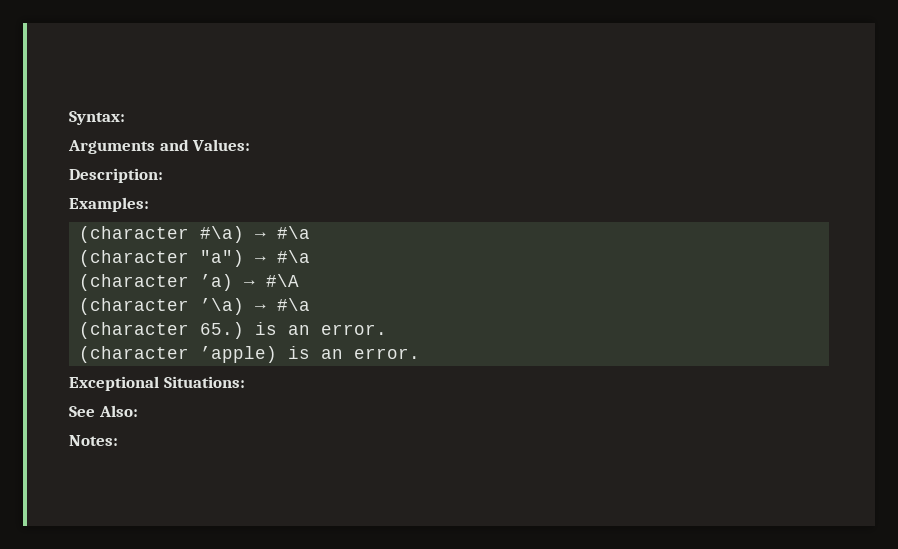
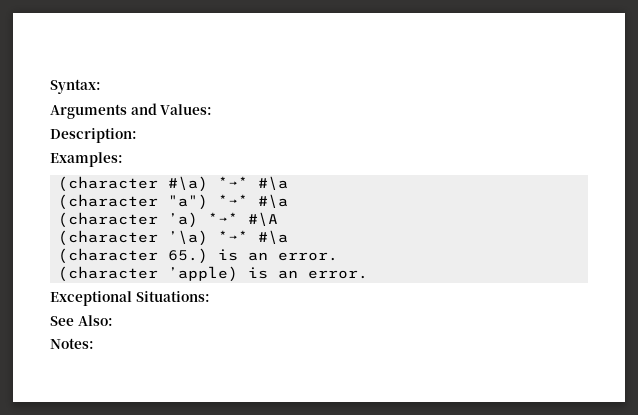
- (character #\a) → #\a
+ (character #\a) *→* #\a
- (character "a") → #\a
+ (character "a") *→* #\a
- (character ’a) → #\A
+ (character ’a) *→* #\A
- (character ’\a) → #\a
+ (character ’\a) *→* #\a

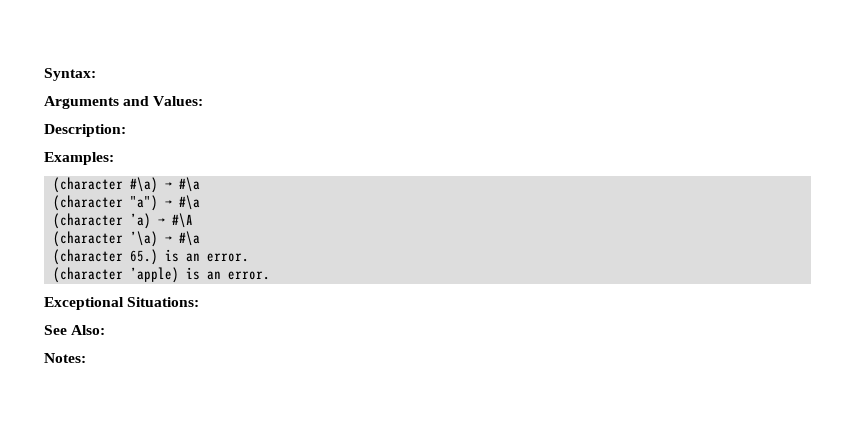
- (character #\a) *→* #\a
+ (character #\a) → #\a
- (character "a") *→* #\a
+ (character "a") → #\a
- (character ’a) *→* #\A
+ (character ’a) → #\A
- (character ’\a) *→* #\a
+ (character ’\a) → #\a

